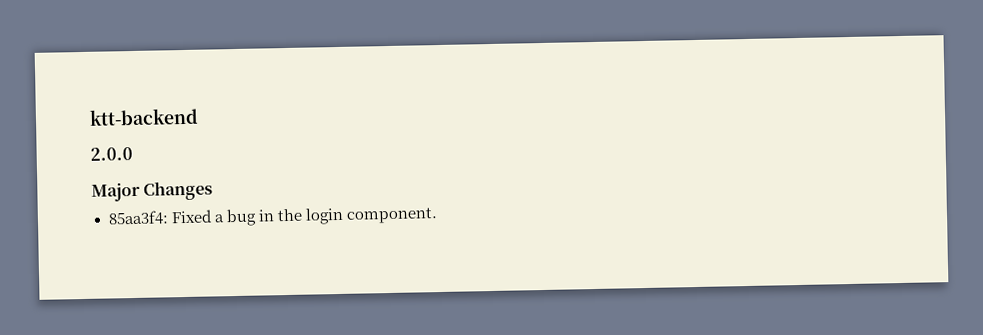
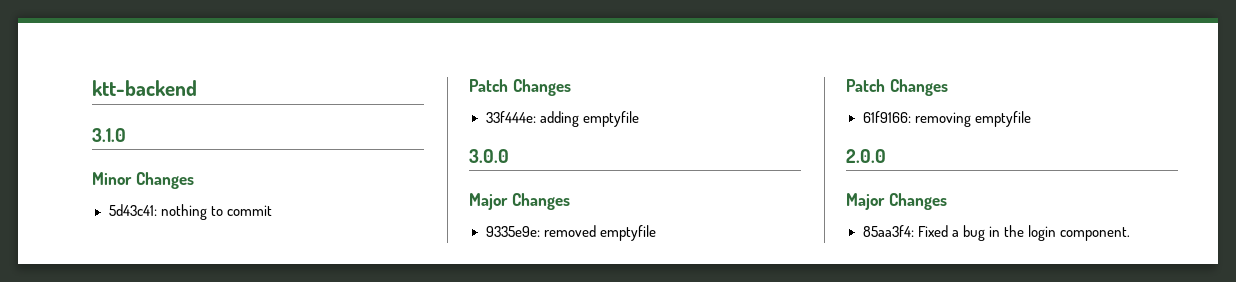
+ 3.1.0
+ Minor Changes
+ 5d43c41: nothing to commit
+ Patch Changes
+ 33f444e: adding emptyfile
+ 3.0.0
+ Major Changes
+ 9335e9e: removed emptyfile
+ Patch Changes
+ 61f9166: removing emptyfile

